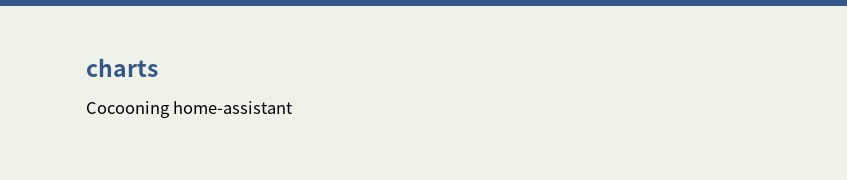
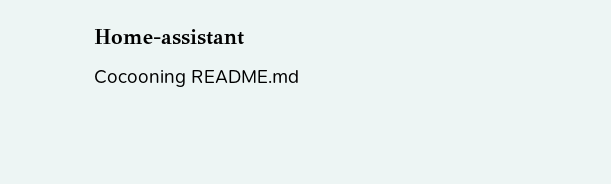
- charts
+ Home-assistant
- Cocooning home-assistant
+ Cocooning README.md

